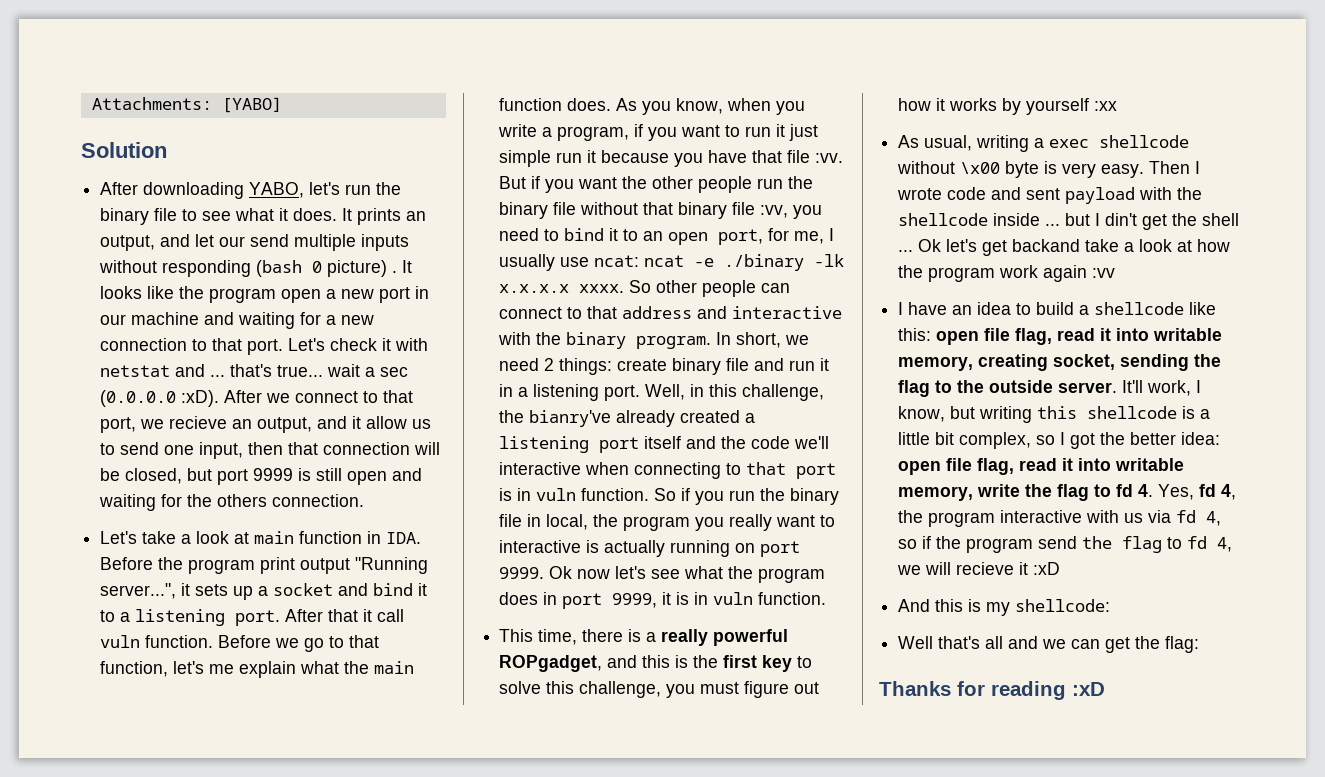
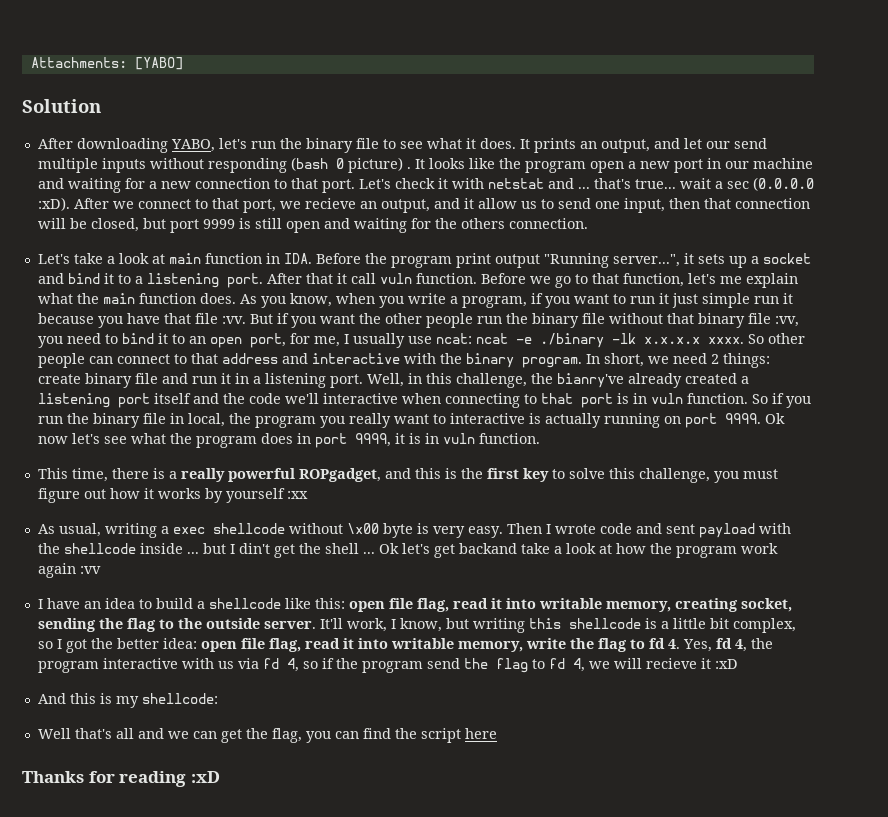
- Well that's all and we can get the flag:
+ Well that's all and we can get the flag, you can find the script here

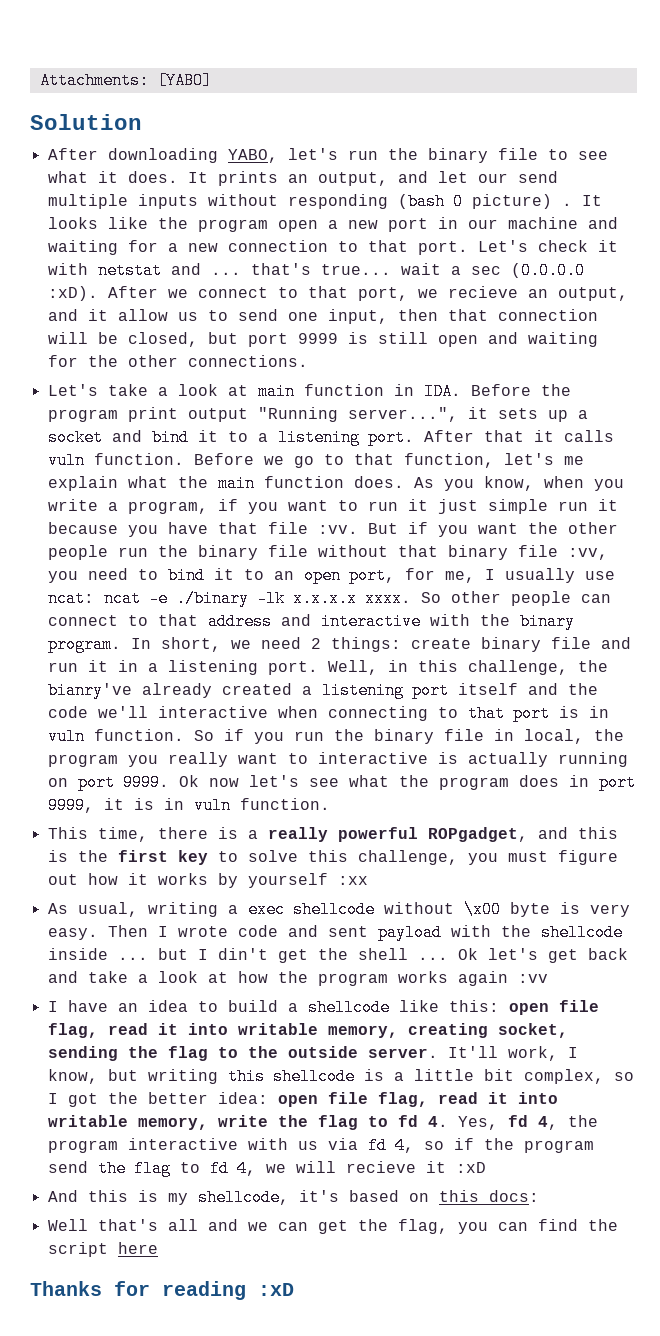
- After we connect to that port, we recieve an output, and it allow us to send one input, then that connection will be closed, but port 9999 is still open and waiting for the others connection.
+ After we connect to that port, we recieve an output, and it allow us to send one input, then that connection will be closed, but port 9999 is still open and waiting for the other connections.
- After that it call vuln function.
+ After that it calls vuln function.
- Ok let's get backand take a look at how the program work again :vv
+ Ok let's get back and take a look at how the program works again :vv
- And this is my shellcode:
+ And this is my shellcode, it's based on this docs:

